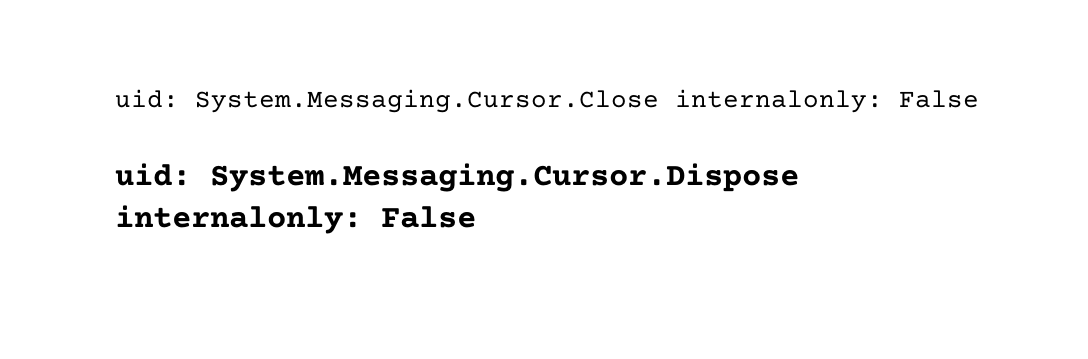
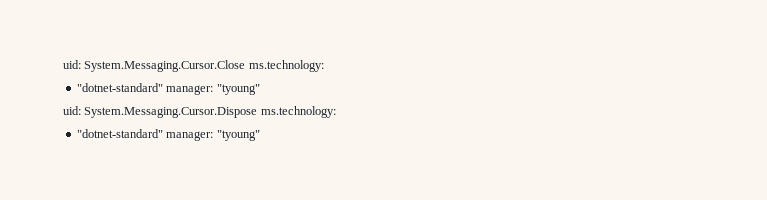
- uid: System.Messaging.Cursor.Close internalonly: False
- uid: System.Messaging.Cursor.Dispose internalonly: False
+ uid: System.Messaging.Cursor.Close ms.technology:
+ "dotnet-standard" manager: "tyoung"
+ uid: System.Messaging.Cursor.Dispose ms.technology:
+ "dotnet-standard" manager: "tyoung"

